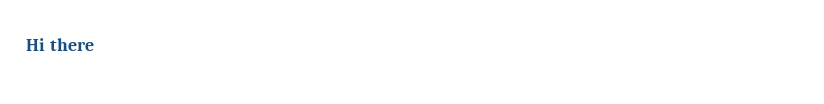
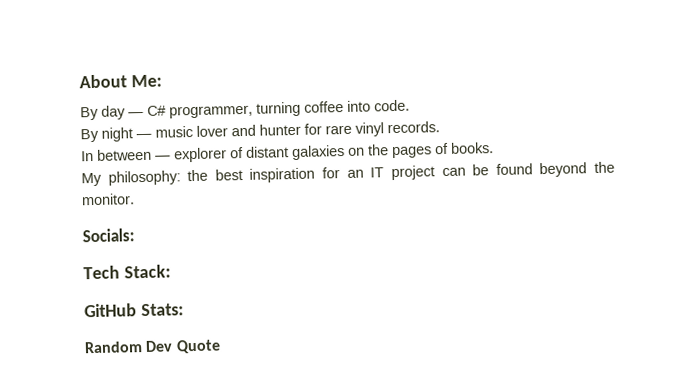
- Hi there
+ About Me:
+ By day — C# programmer, turning coffee into code.
+ By night — music lover and hunter for rare vinyl records.
+ In between — explorer of distant galaxies on the pages of books.
+ My philosophy: the best inspiration for an IT project can be found beyond the monitor.
+ Socials:
+ Tech Stack:
+ GitHub Stats:
+ Random Dev Quote

